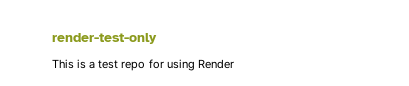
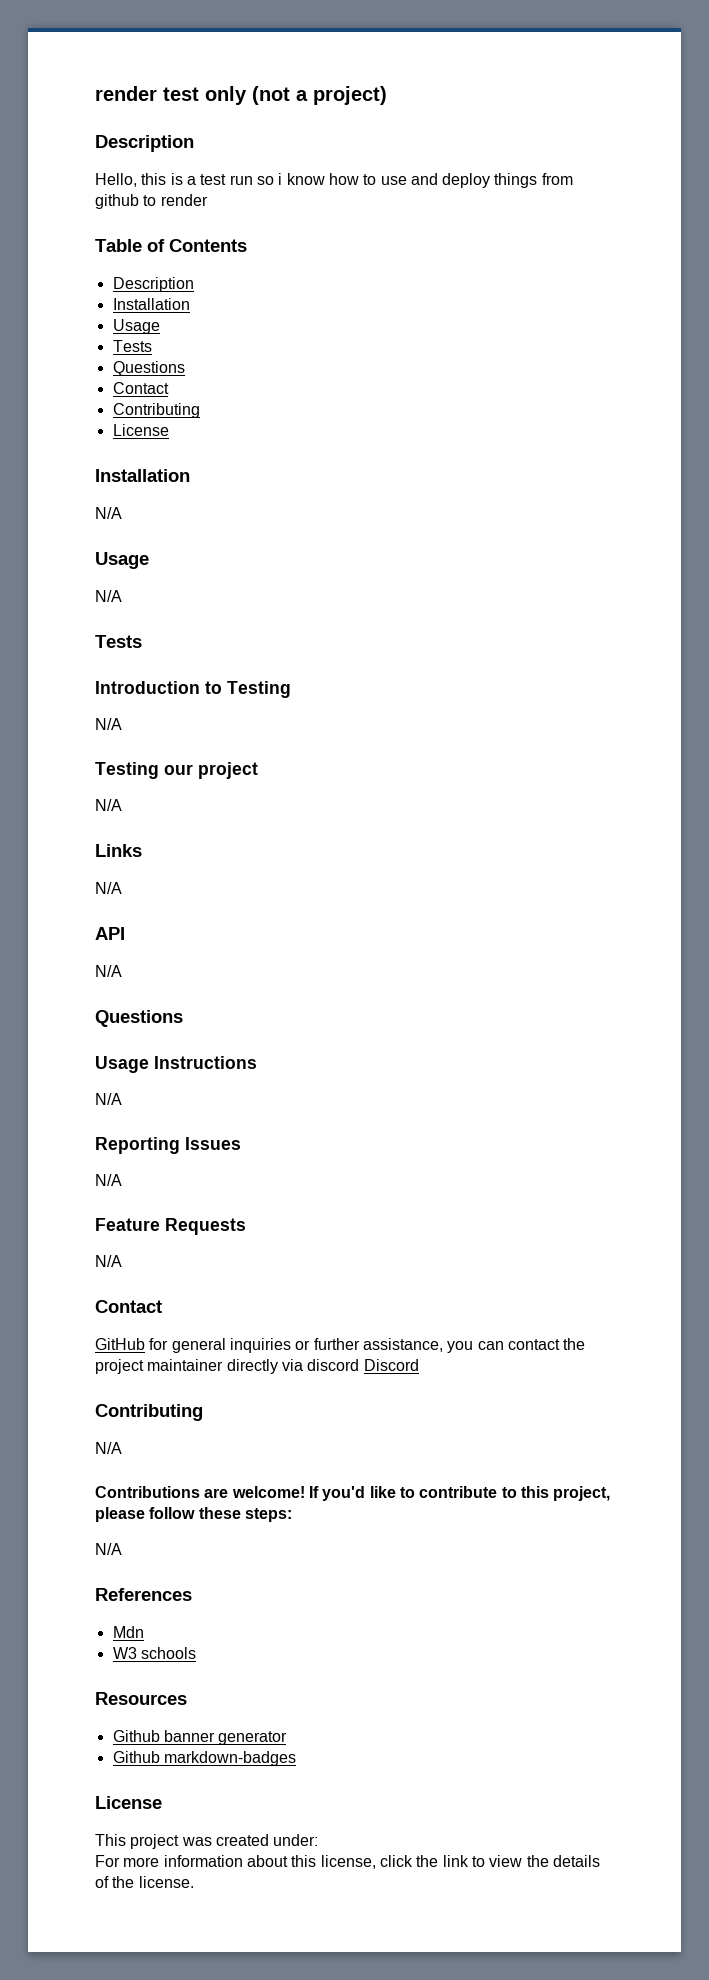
- render-test-only
- This is a test repo for using Render
+ render test only (not a project)
+ Description
+ Hello, this is a test run so i know how to use and deploy things from github to render
+ Table of Contents
+ Description
+ Installation
+ Usage
+ Tests
+ Questions
+ Contact
+ Contributing
+ License
+ Installation
+ N/A
+ Usage
+ N/A
+ Tests
+ Introduction to Testing
+ N/A
+ Testing our project
+ N/A
+ Links
+ N/A
+ API
+ N/A
+ Questions
+ Usage Instructions
+ N/A
+ Reporting Issues
+ N/A
+ Feature Requests
+ N/A
+ Contact
+ GitHub for general inquiries or further assistance, you can contact the project maintainer directly via discord Discord
+ Contributing
+ N/A
+ Contributions are welcome! If you'd like to contribute to this project, please follow these steps:
+ N/A
+ References
+ Mdn
+ W3 schools
+ Resources
+ Github banner generator
+ Github markdown-badges
+ License
+ This project was created under:
+ For more information about this license, click the link to view the details of the license.

